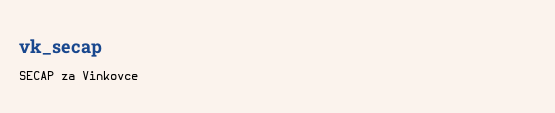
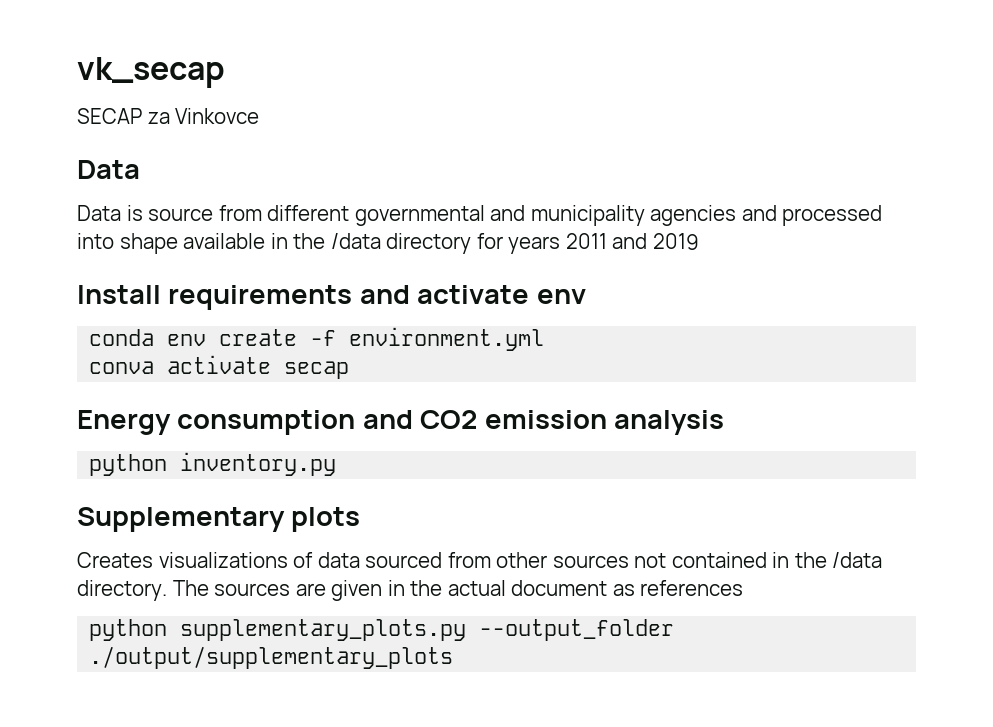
  SECAP za Vinkovce
+ Data
+ Data is source from different governmental and municipality agencies and processed into shape available in the /data directory for years 2011 and 2019
+ Install requirements and activate env
+ conda env create -f environment.yml
+ conva activate secap
+ Energy consumption and CO2 emission analysis
+ python inventory.py
+ Supplementary plots
+ Creates visualizations of data sourced from other sources not contained in the /data directory. The sources are given in the actual document as references
+ python supplementary_plots.py --output_folder ./output/supplementary_plots

